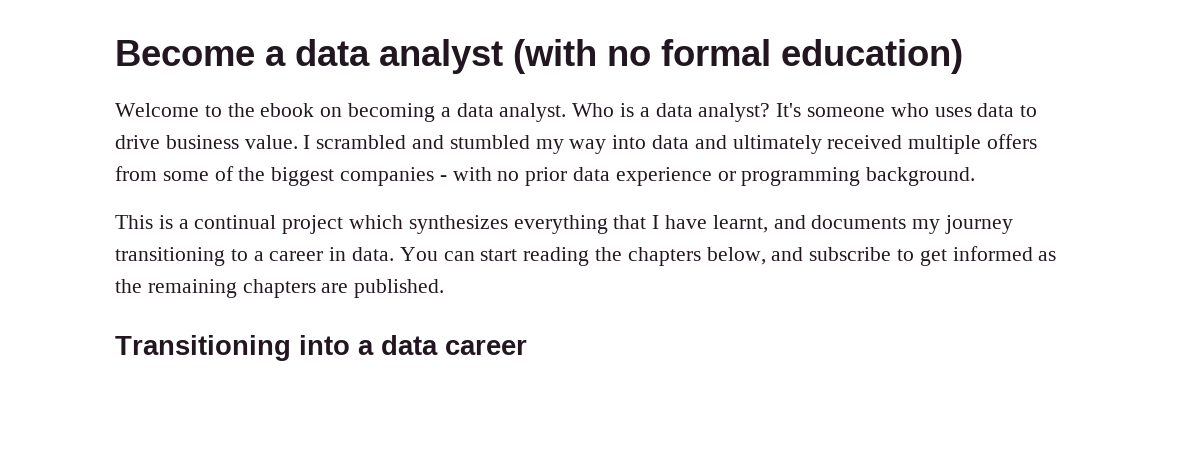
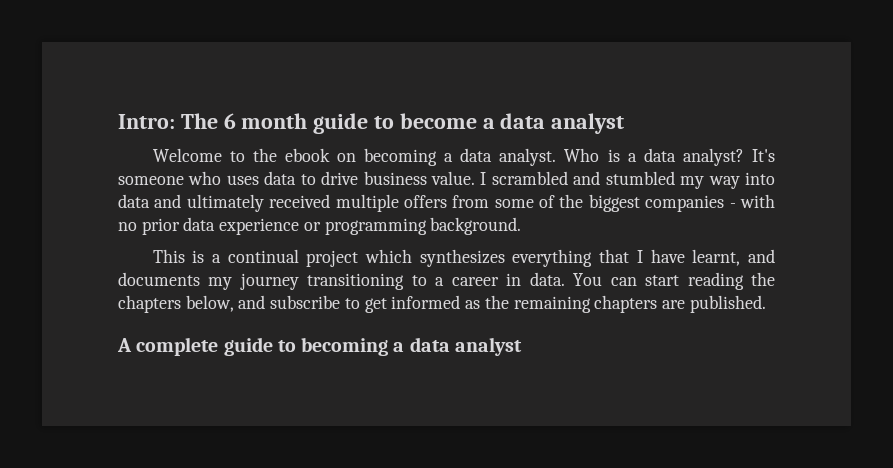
- Become a data analyst (with no formal education)
+ Intro: The 6 month guide to become a data analyst
- Transitioning into a data career
+ A complete guide to becoming a data analyst

